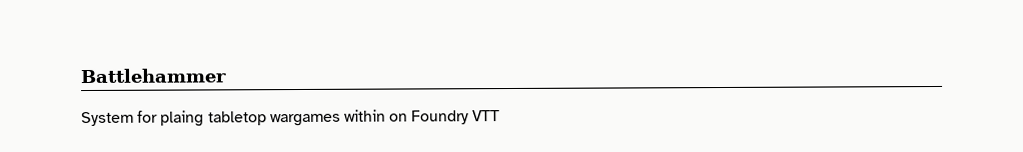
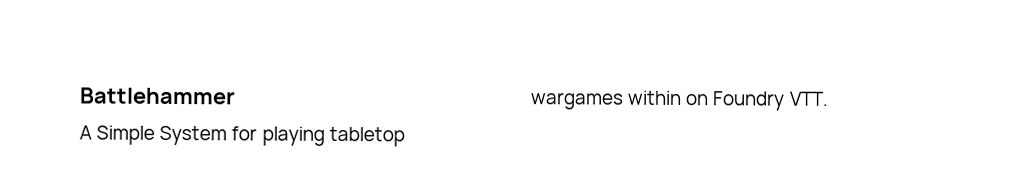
- System for plaing tabletop wargames within on Foundry VTT
+ A Simple System for playing tabletop wargames within on Foundry VTT.

